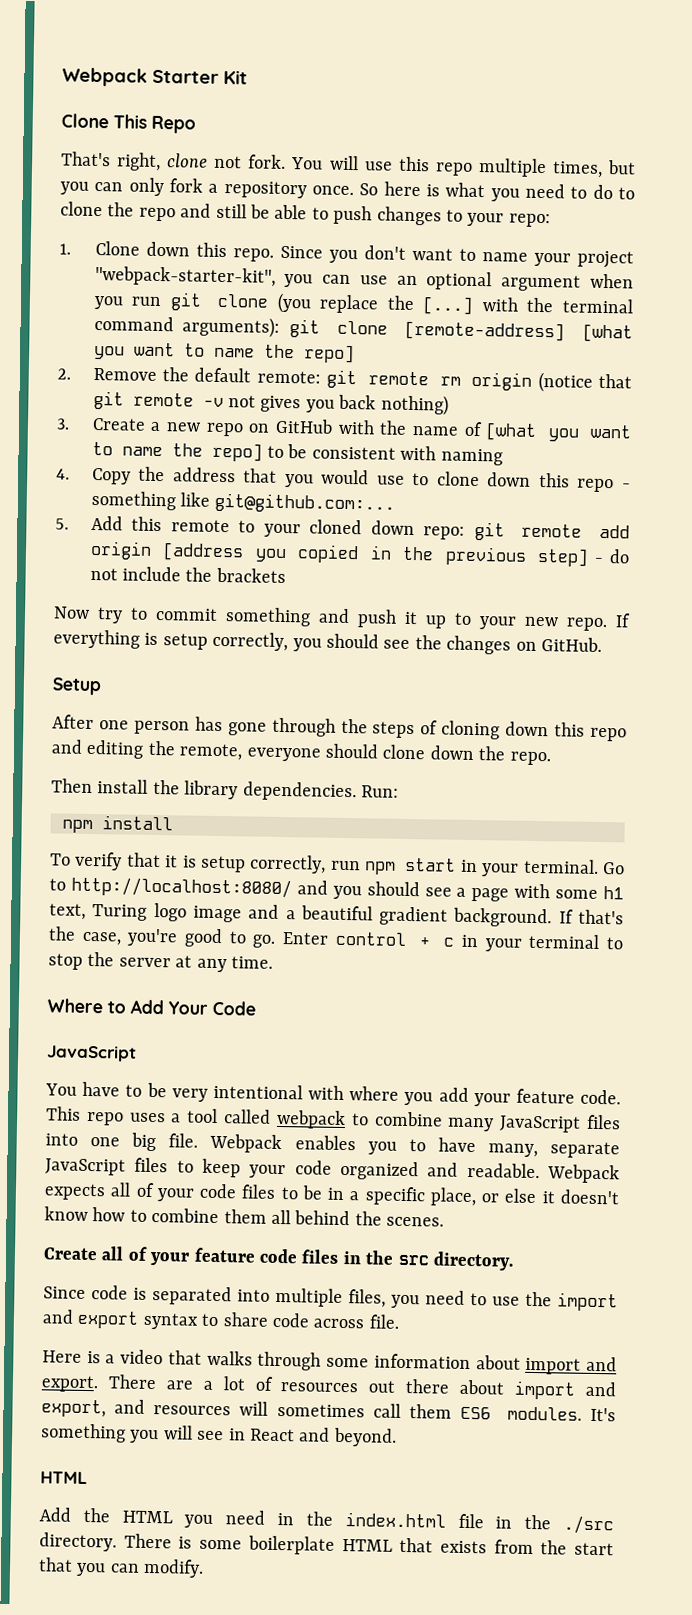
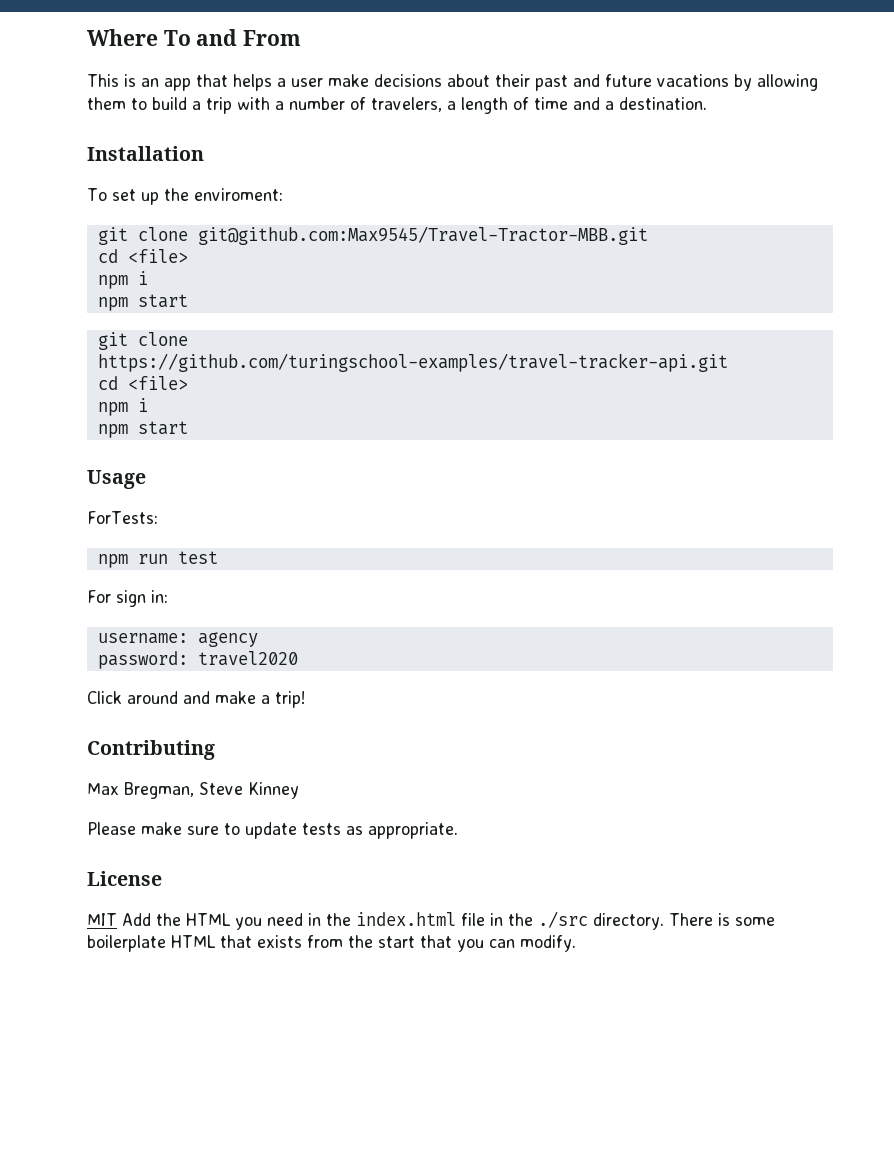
- Webpack Starter Kit
- Clone This Repo
- That's right, clone not fork. You will use this repo multiple times, but you can only fork a repository once. So here is what you need to do to clone the repo and still be able to push changes to your repo:
- 1. Clone down this repo. Since you don't want to name your project "webpack-starter-kit", you can use an optional argument when you run git clone (you replace the [...] with the terminal command arguments): git clone [remote-address] [what you want to name the repo]
- 2. Remove the default remote: git remote rm origin (notice that git remote -v not gives you back nothing)
- 3. Create a new repo on GitHub with the name of [what you want to name the repo] to be consistent with naming
- 4. Copy the address that you would use to clone down this repo - something like git@github.com:...
- 5. Add this remote to your cloned down repo: git remote add origin [address you copied in the previous step] - do not include the brackets
- Now try to commit something and push it up to your new repo. If everything is setup correctly, you should see the changes on GitHub.
- Setup
- After one person has gone through the steps of cloning down this repo and editing the remote, everyone should clone down the repo.
- Then install the library dependencies. Run:
- npm install
- To verify that it is setup correctly, run npm start in your terminal. Go to http://localhost:8080/ and you should see a page with some h1 text, Turing logo image and a beautiful gradient background. If that's the case, you're good to go. Enter control + c in your terminal to stop the server at any time.
- Where to Add Your Code
- JavaScript
- You have to be very intentional with where you add your feature code. This repo uses a tool called webpack to combine many JavaScript files into one big file. Webpack enables you to have many, separate JavaScript files to keep your code organized and readable. Webpack expects all of your code files to be in a specific place, or else it doesn't know how to combine them all behind the scenes.
- Create all of your feature code files in the src directory.
- Since code is separated into multiple files, you need to use the import and export syntax to share code across file.
- Here is a video that walks through some information about import and export. There are a lot of resources out there about import and export, and resources will sometimes call them ES6 modules. It's something you will see in React and beyond.
- HTML
- Add the HTML you need in the index.html file in the ./src directory.
+ Where To and From
+ This is an app that helps a user make decisions about their past and future vacations by allowing them to build a trip with a number of travelers, a length of time and a destination.
+ Installation
+ To set up the enviroment:
+ git clone git@github.com:Max9545/Travel-Tractor-MBB.git
+ cd <file>
+ npm i
+ npm start
+ git clone https://github.com/turingschool-examples/travel-tracker-api.git
+ cd <file>
+ npm i
+ npm start
+ Usage
+ ForTests:
+ npm run test
+ For sign in:
+ username: agency
+ password: travel2020
+ Click around and make a trip!
+ Contributing
+ Max Bregman, Steve Kinney
+ Please make sure to update tests as appropriate.
+ License
+ MIT Add the HTML you need in the index.html file in the ./src directory.

